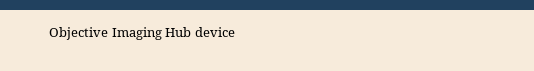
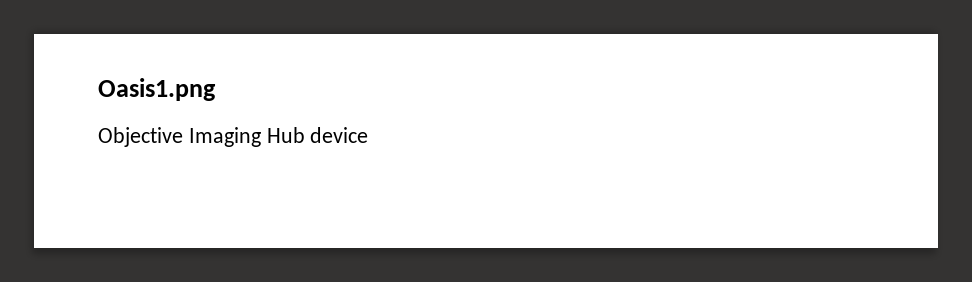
+ Oasis1.png

